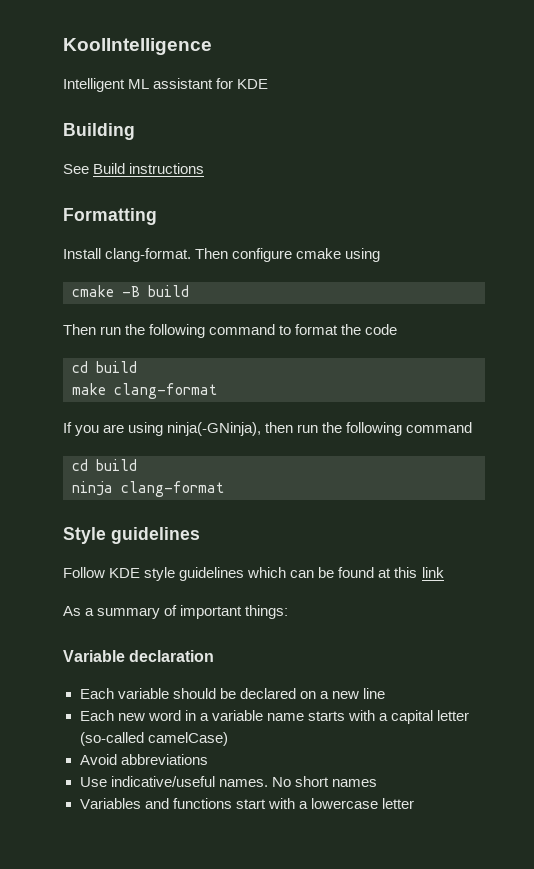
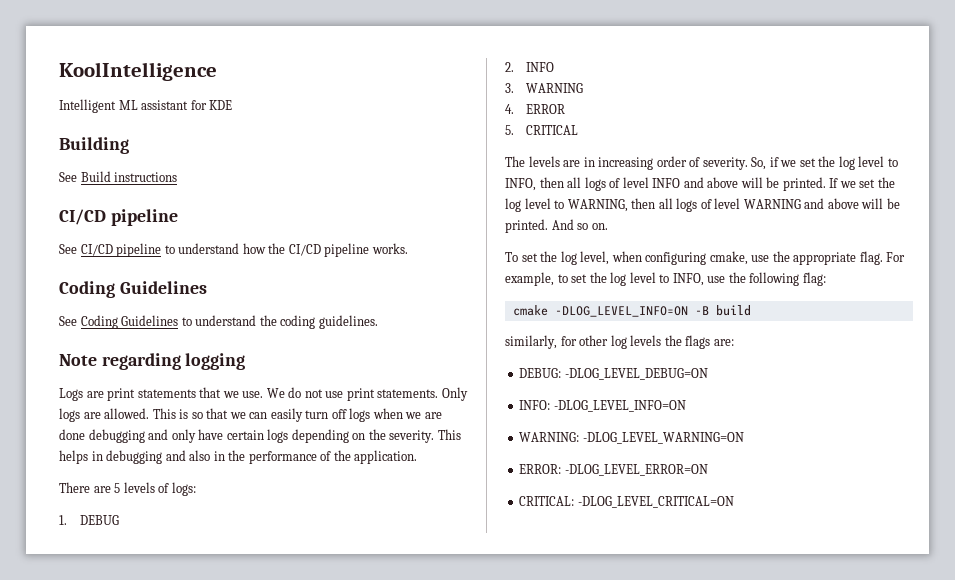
  See Build instructions
- Formatting
- Install clang-format. Then configure cmake using
- cmake -B build
+ CI/CD pipeline
+ See CI/CD pipeline to understand how the CI/CD pipeline works.
+ Coding Guidelines
+ See Coding Guidelines to understand the coding guidelines.
+ Note regarding logging
+ Logs are print statements that we use. We do not use print statements. Only logs are allowed. This is so that we can easily turn off logs when we are done debugging and only have certain logs depending on the severity. This helps in debugging and also in the performance of the application.
+ There are 5 levels of logs:
+ 1. DEBUG
+ 2. INFO
+ 3. WARNING
+ 4. ERROR
+ 5. CRITICAL
+ The levels are in increasing order of severity. So, if we set the log level to INFO, then all logs of level INFO and above will be printed. If we set the log level to WARNING, then all logs of level WARNING and above will be printed. And so on.
+ To set the log level, when configuring cmake, use the appropriate flag. For example, to set the log level to INFO, use the following flag:
+ cmake -DLOG_LEVEL_INFO=ON -B build
- Then run the following command to format the code
- cd build
- make clang-format
- If you are using ninja(-GNinja), then run the following command
- cd build
- ninja clang-format
- Style guidelines
- Follow KDE style guidelines which can be found at this link
- As a summary of important things:
- Variable declaration
- Each variable should be declared on a new line
- Each new word in a variable name starts with a capital letter (so-called camelCase)
- Avoid abbreviations
- Use indicative/useful names. No short names
- Variables and functions start with a lowercase letter
+ similarly, for other log levels the flags are:
+ DEBUG: -DLOG_LEVEL_DEBUG=ON
+ INFO: -DLOG_LEVEL_INFO=ON
+ WARNING: -DLOG_LEVEL_WARNING=ON
+ ERROR: -DLOG_LEVEL_ERROR=ON
+ CRITICAL: -DLOG_LEVEL_CRITICAL=ON

